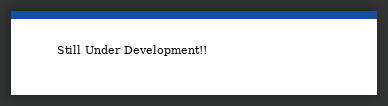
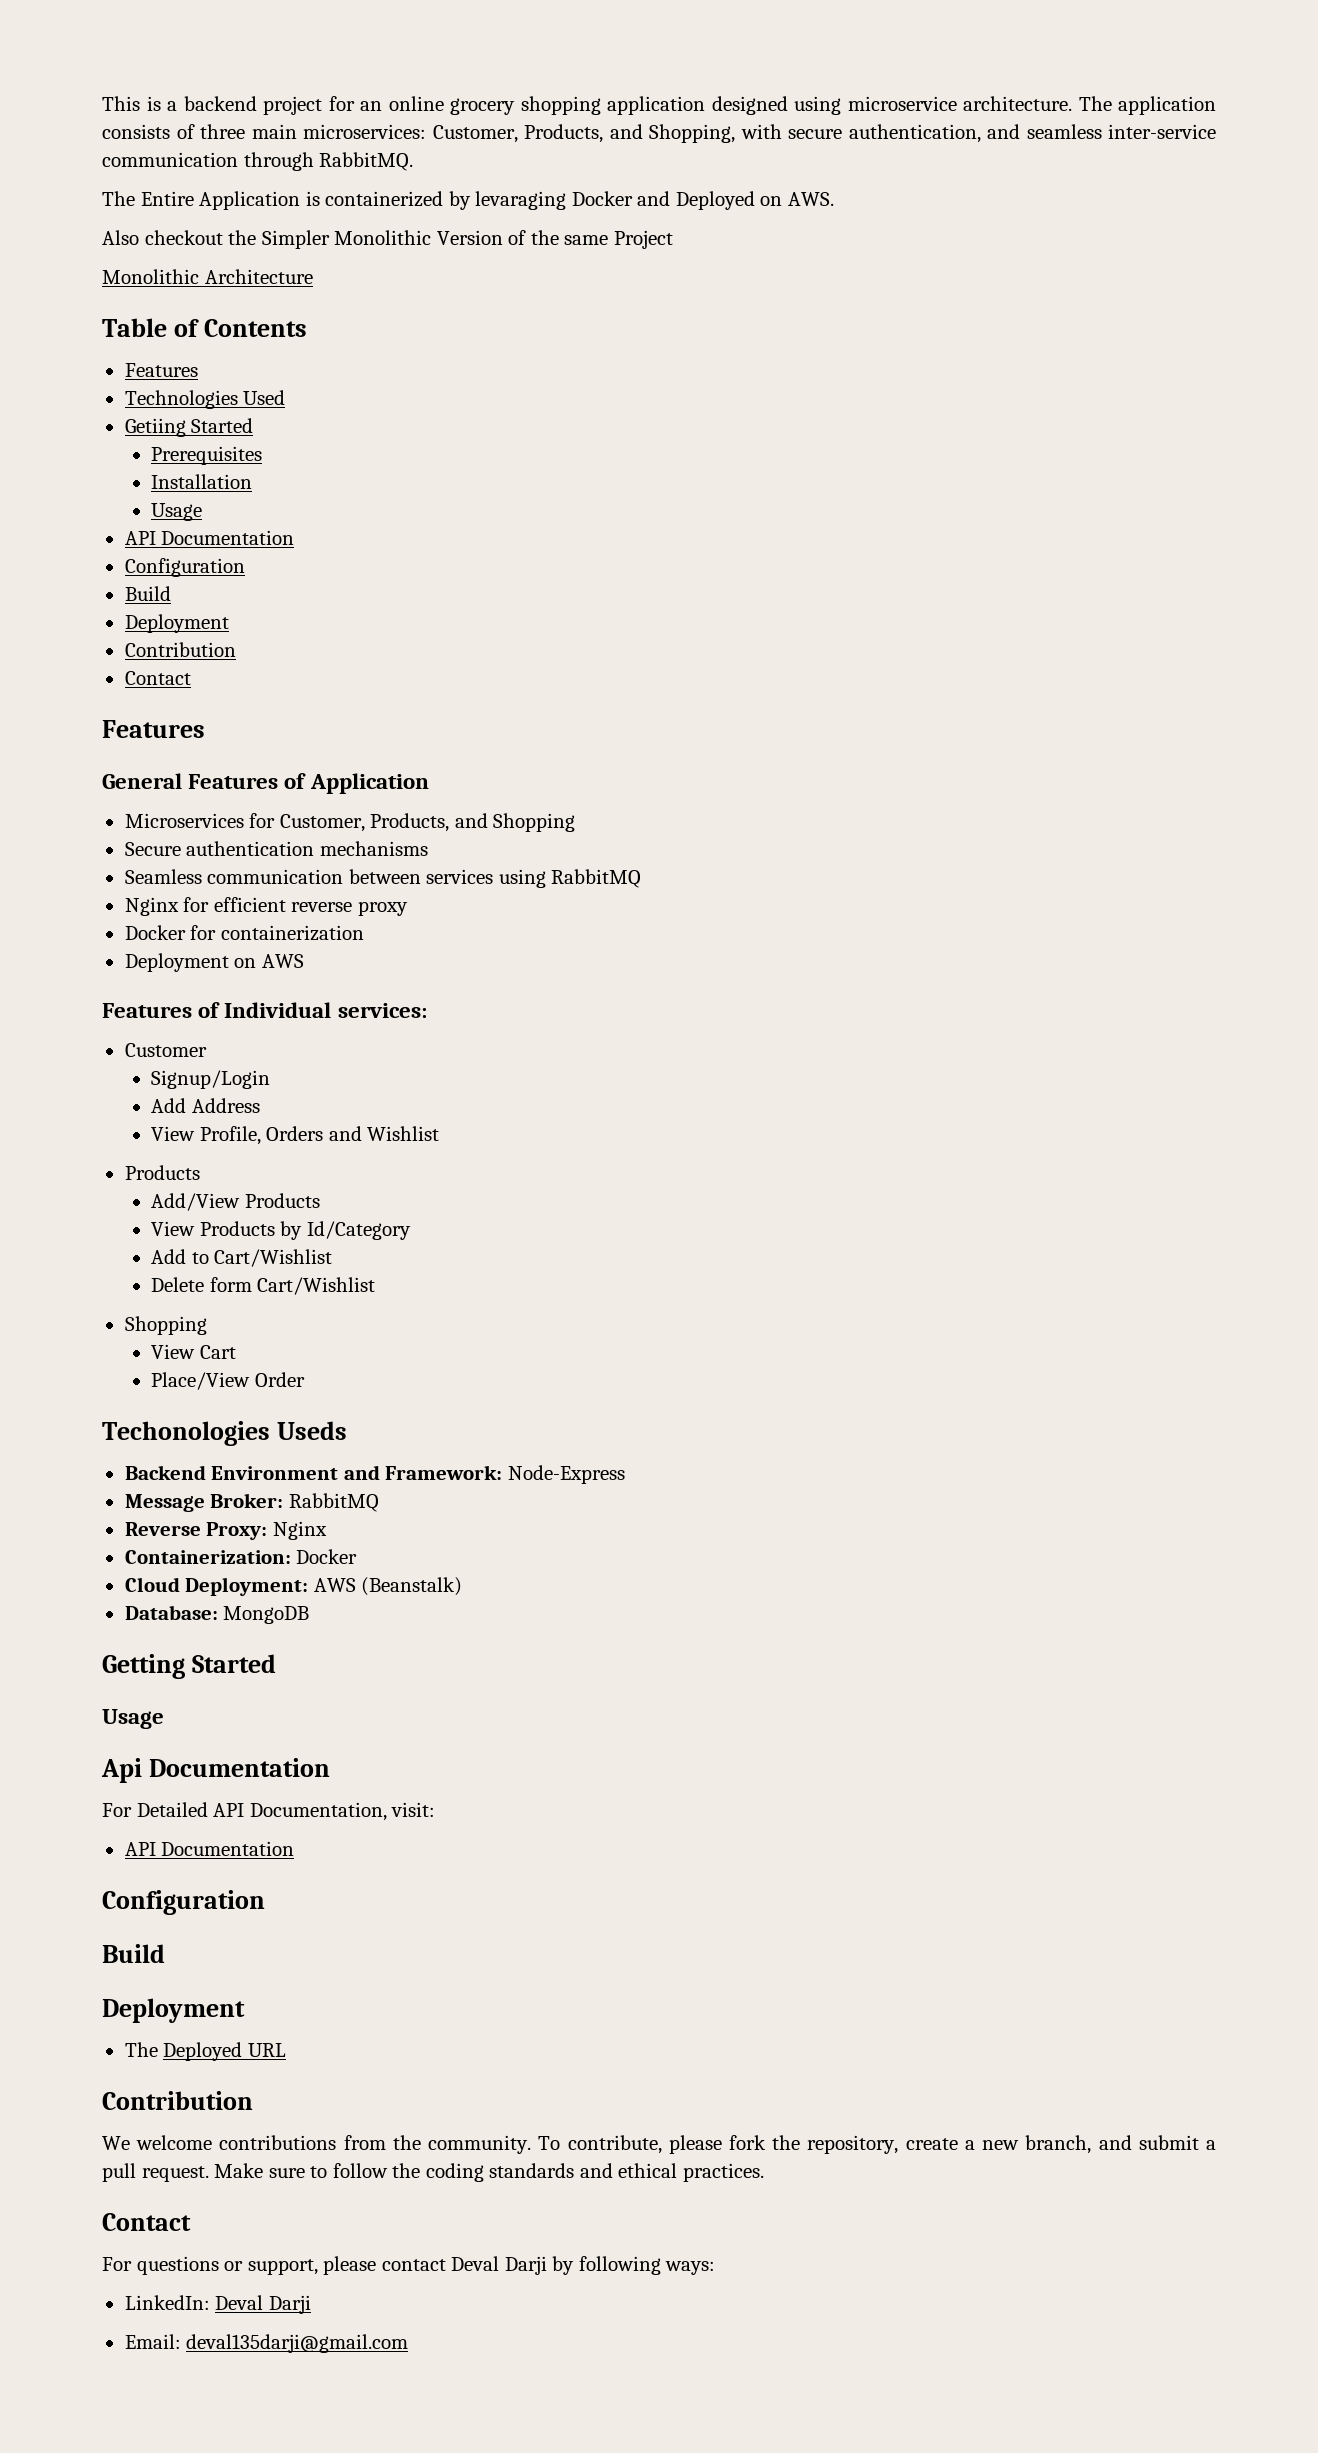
- Still Under Development!!
+ This is a backend project for an online grocery shopping application designed using microservice architecture. The application consists of three main microservices: Customer, Products, and Shopping, with secure authentication, and seamless inter-service communication through RabbitMQ.
+ The Entire Application is containerized by levaraging Docker and Deployed on AWS.
+ Also checkout the Simpler Monolithic Version of the same Project
+ Monolithic Architecture
+ Table of Contents
+ Features
+ Technologies Used
+ Getiing Started
+ Prerequisites
+ Installation
+ Usage
+ API Documentation
+ Configuration
+ Build
+ Deployment
+ Contribution
+ Contact
+ Features
+ General Features of Application
+ Microservices for Customer, Products, and Shopping
+ Secure authentication mechanisms
+ Seamless communication between services using RabbitMQ
+ Nginx for efficient reverse proxy
+ Docker for containerization
+ Deployment on AWS
+ Features of Individual services:
+ Customer
+ Signup/Login
+ Add Address
+ View Profile, Orders and Wishlist
+ Products
+ Add/View Products
+ View Products by Id/Category
+ Add to Cart/Wishlist
+ Delete form Cart/Wishlist
+ Shopping
+ View Cart
+ Place/View Order
+ Techonologies Useds
+ Backend Environment and Framework: Node-Express
+ Message Broker: RabbitMQ
+ Reverse Proxy: Nginx
+ Containerization: Docker
+ Cloud Deployment: AWS (Beanstalk)
+ Database: MongoDB
+ Getting Started
+ Usage
+ Api Documentation
+ For Detailed API Documentation, visit:
+ API Documentation
+ Configuration
+ Build
+ Deployment
+ The Deployed URL
+ Contribution
+ We welcome contributions from the community. To contribute, please fork the repository, create a new branch, and submit a pull request. Make sure to follow the coding standards and ethical practices.
+ Contact
+ For questions or support, please contact Deval Darji by following ways:
+ LinkedIn: Deval Darji
+ Email: deval135darji@gmail.com

